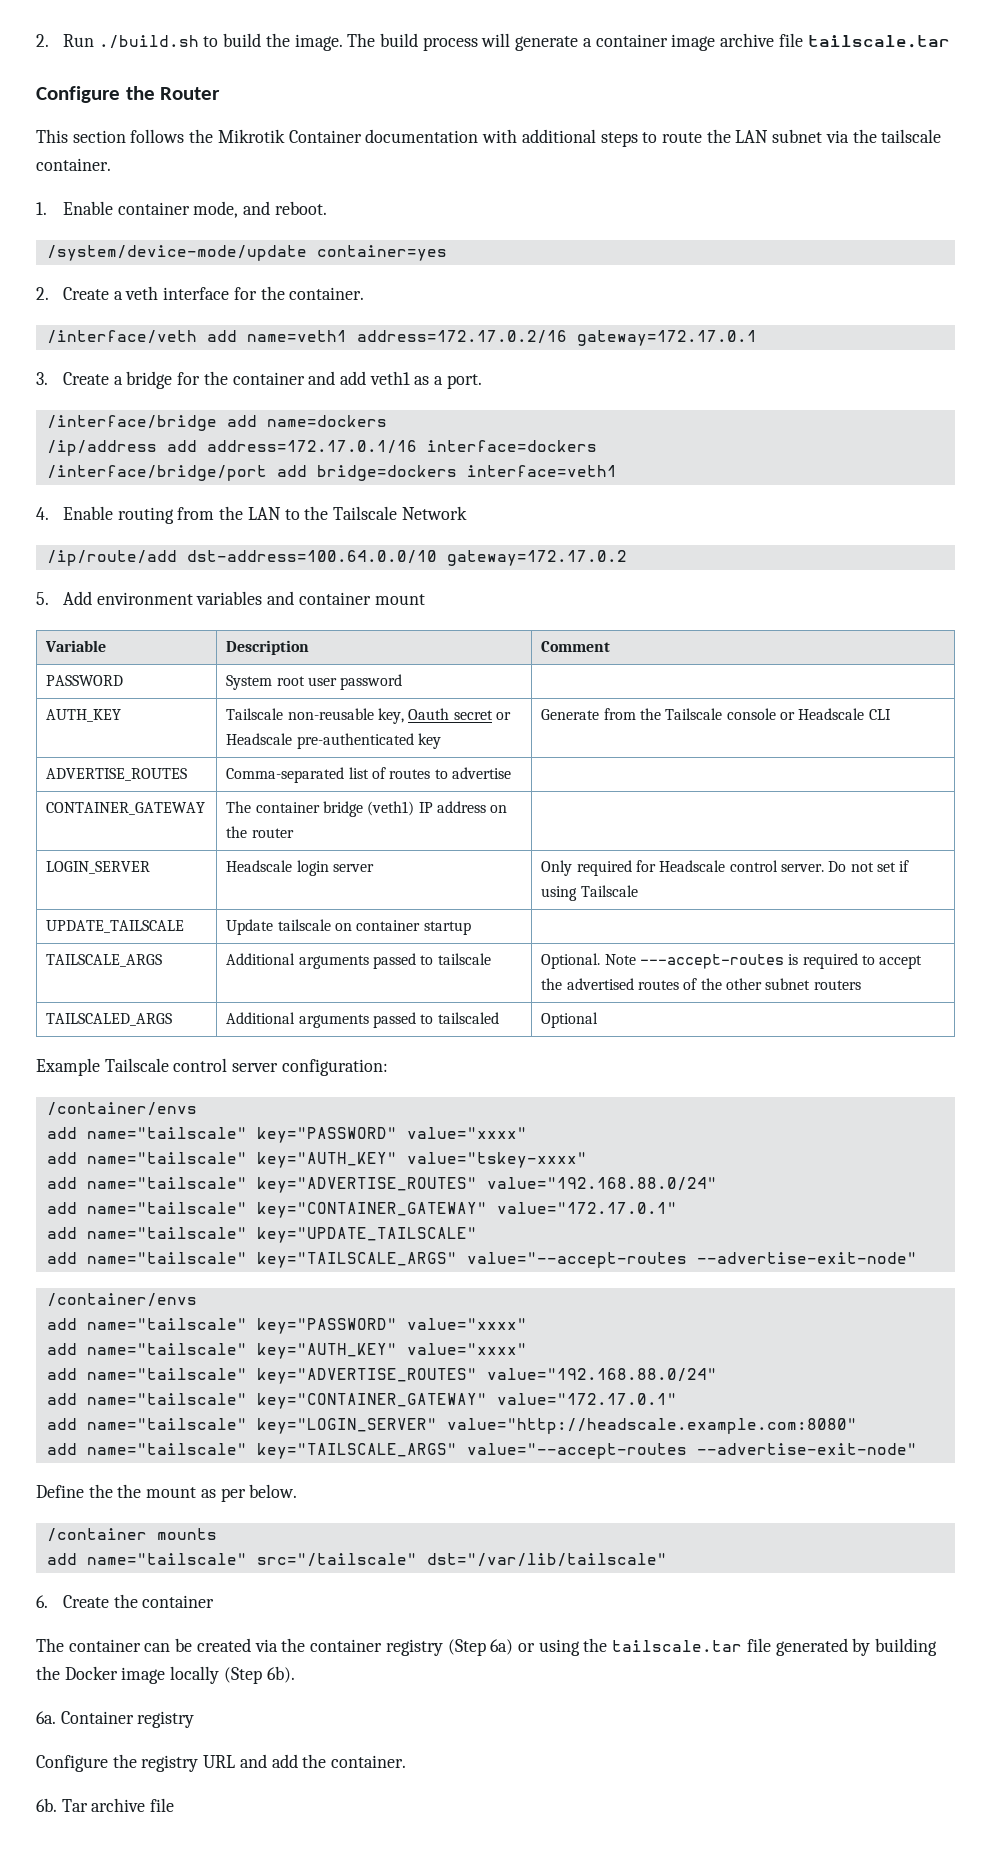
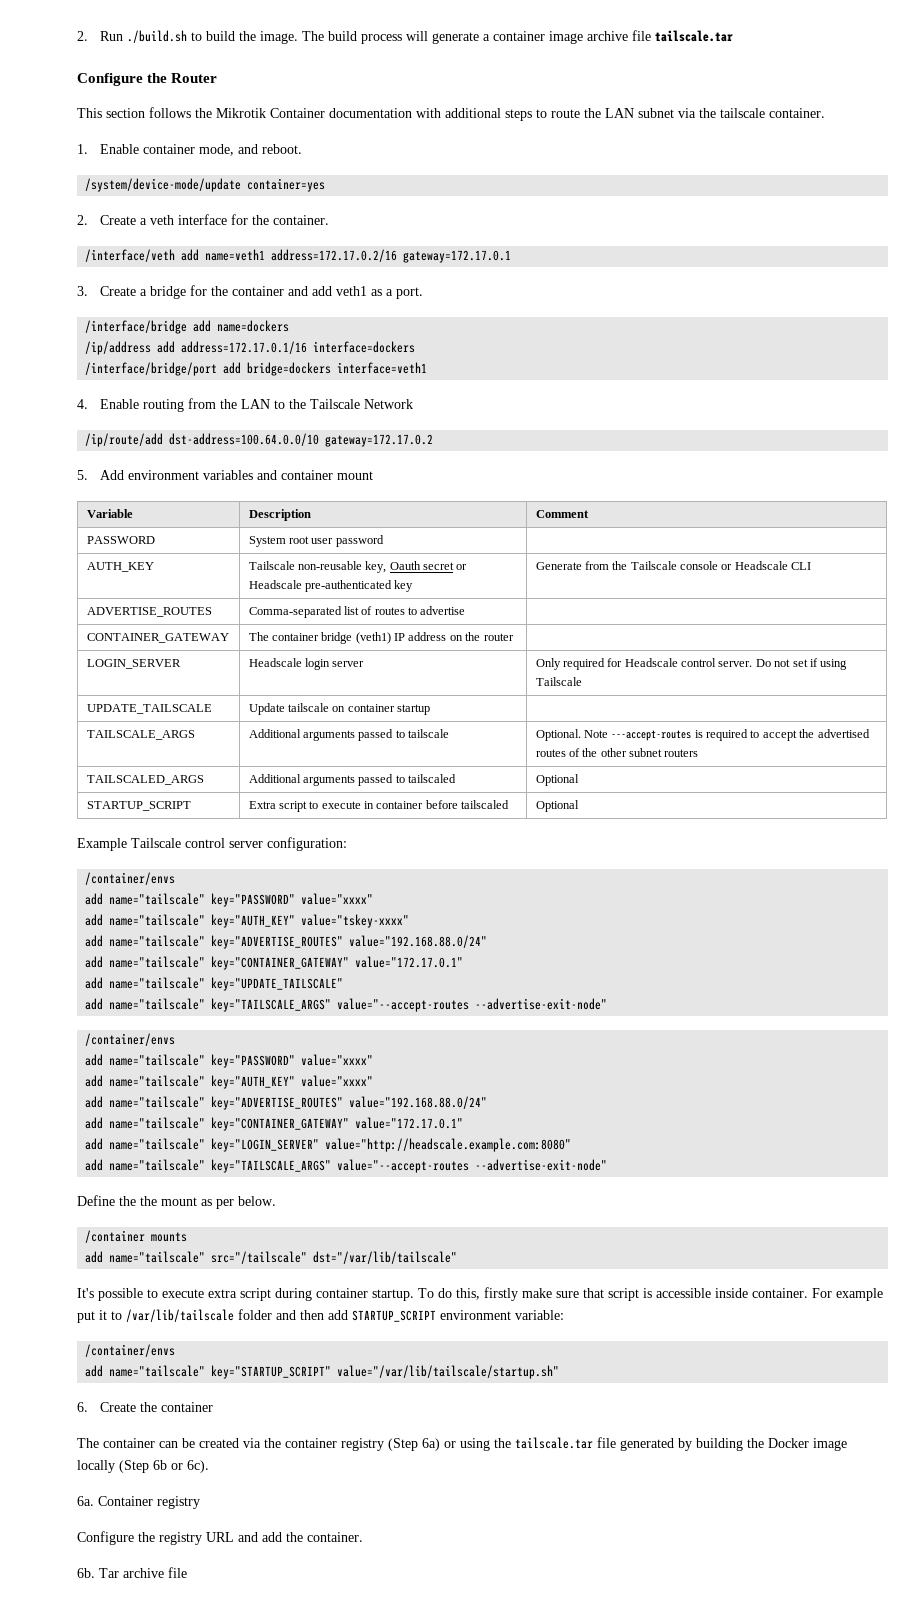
+ STARTUP_SCRIPT | Extra script to execute in container before tailscaled | Optional
+ It's possible to execute extra script during container startup. To do this, firstly make sure that script is accessible inside container. For example put it to /var/lib/tailscale folder and then add STARTUP_SCRIPT environment variable:
+ /container/envs
+ add name="tailscale" key="STARTUP_SCRIPT" value="/var/lib/tailscale/startup.sh"
- The container can be created via the container registry (Step 6a) or using the tailscale.tar file generated by building the Docker image locally (Step 6b).
+ The container can be created via the container registry (Step 6a) or using the tailscale.tar file generated by building the Docker image locally (Step 6b or 6c).

